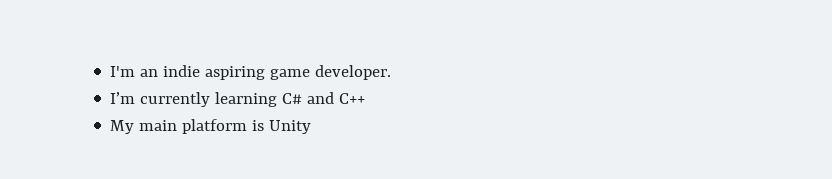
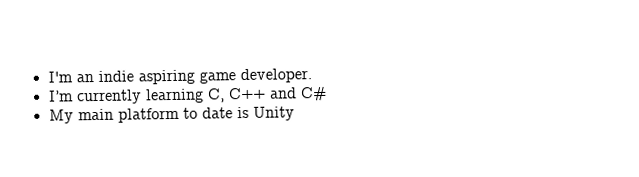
- I’m currently learning C# and C++
+ I’m currently learning C, C++ and C#
- My main platform is Unity
+ My main platform to date is Unity

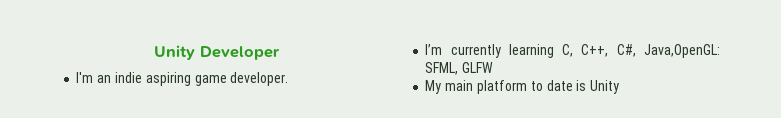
+ Unity Developer
- I’m currently learning C, C++ and C#
+ I’m currently learning C, C++, C#, Java,OpenGL: SFML, GLFW

